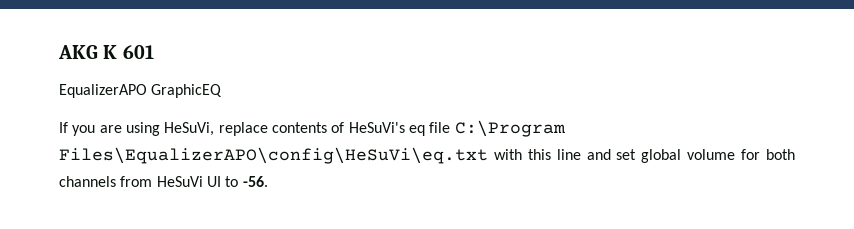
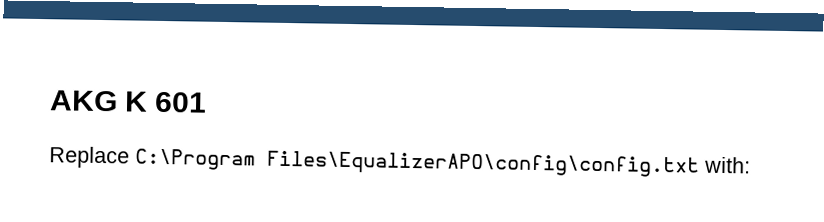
- EqualizerAPO GraphicEQ
- If you are using HeSuVi, replace contents of HeSuVi's eq file C:\Program Files\EqualizerAPO\config\HeSuVi\eq.txt with this line and set global volume for both channels from HeSuVi UI to -56.
+ Replace C:\Program Files\EqualizerAPO\config\config.txt with:

